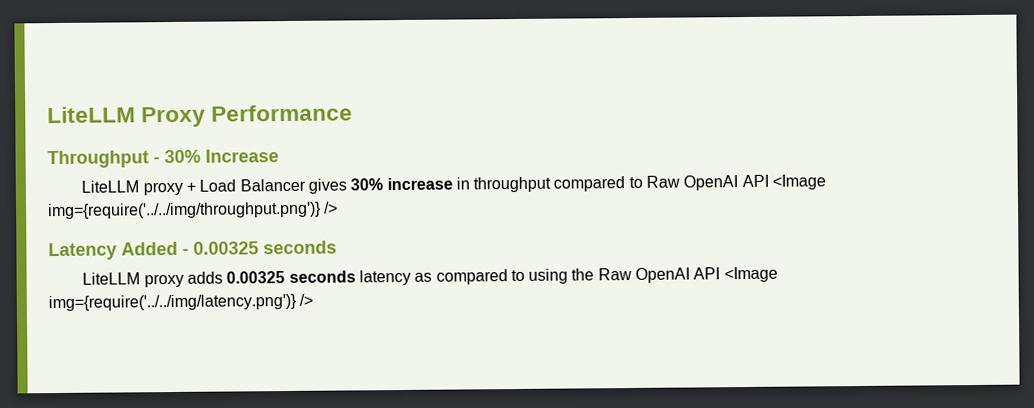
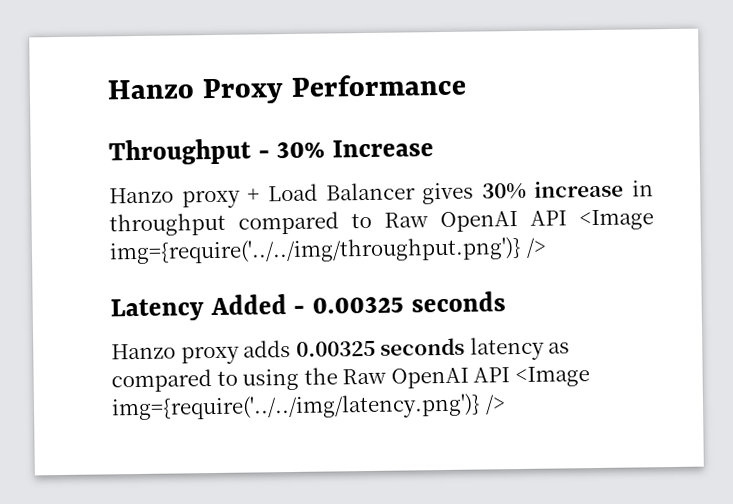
- LiteLLM Proxy Performance
+ Hanzo Proxy Performance
- LiteLLM proxy + Load Balancer gives 30% increase in throughput compared to Raw OpenAI API <Image img={require('../../img/throughput.png')} />
+ Hanzo proxy + Load Balancer gives 30% increase in throughput compared to Raw OpenAI API <Image img={require('../../img/throughput.png')} />
- LiteLLM proxy adds 0.00325 seconds latency as compared to using the Raw OpenAI API <Image img={require('../../img/latency.png')} />
+ Hanzo proxy adds 0.00325 seconds latency as compared to using the Raw OpenAI API <Image img={require('../../img/latency.png')} />

